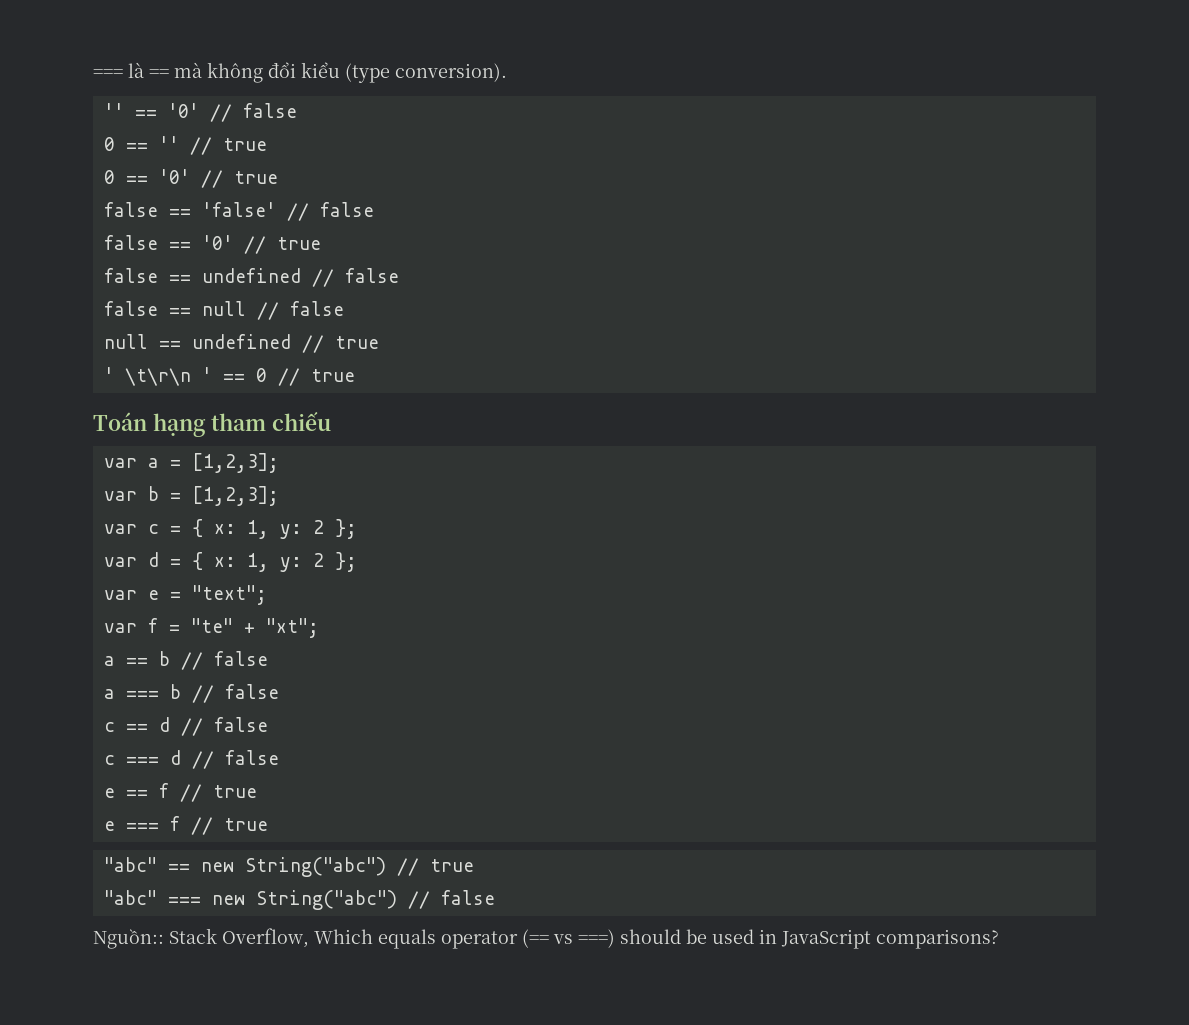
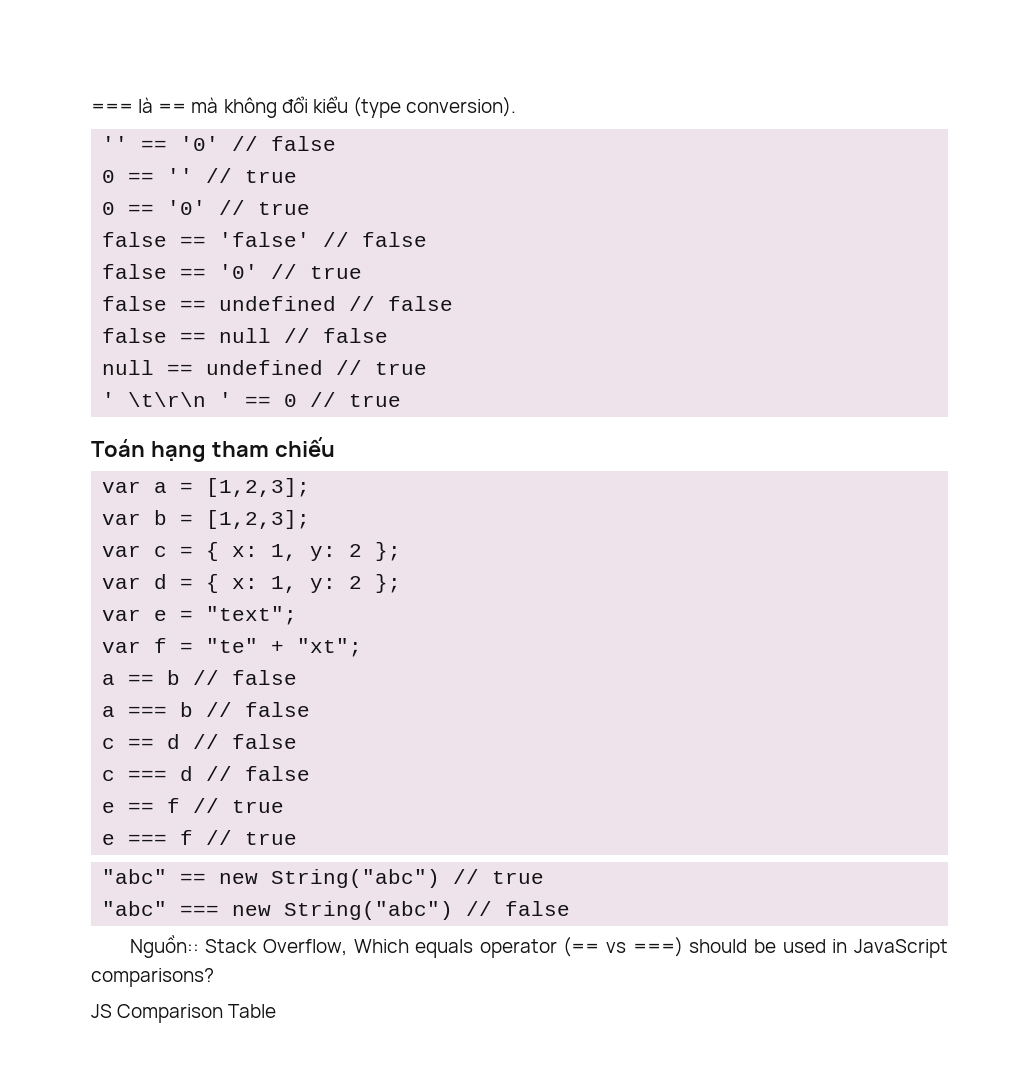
+ JS Comparison Table

